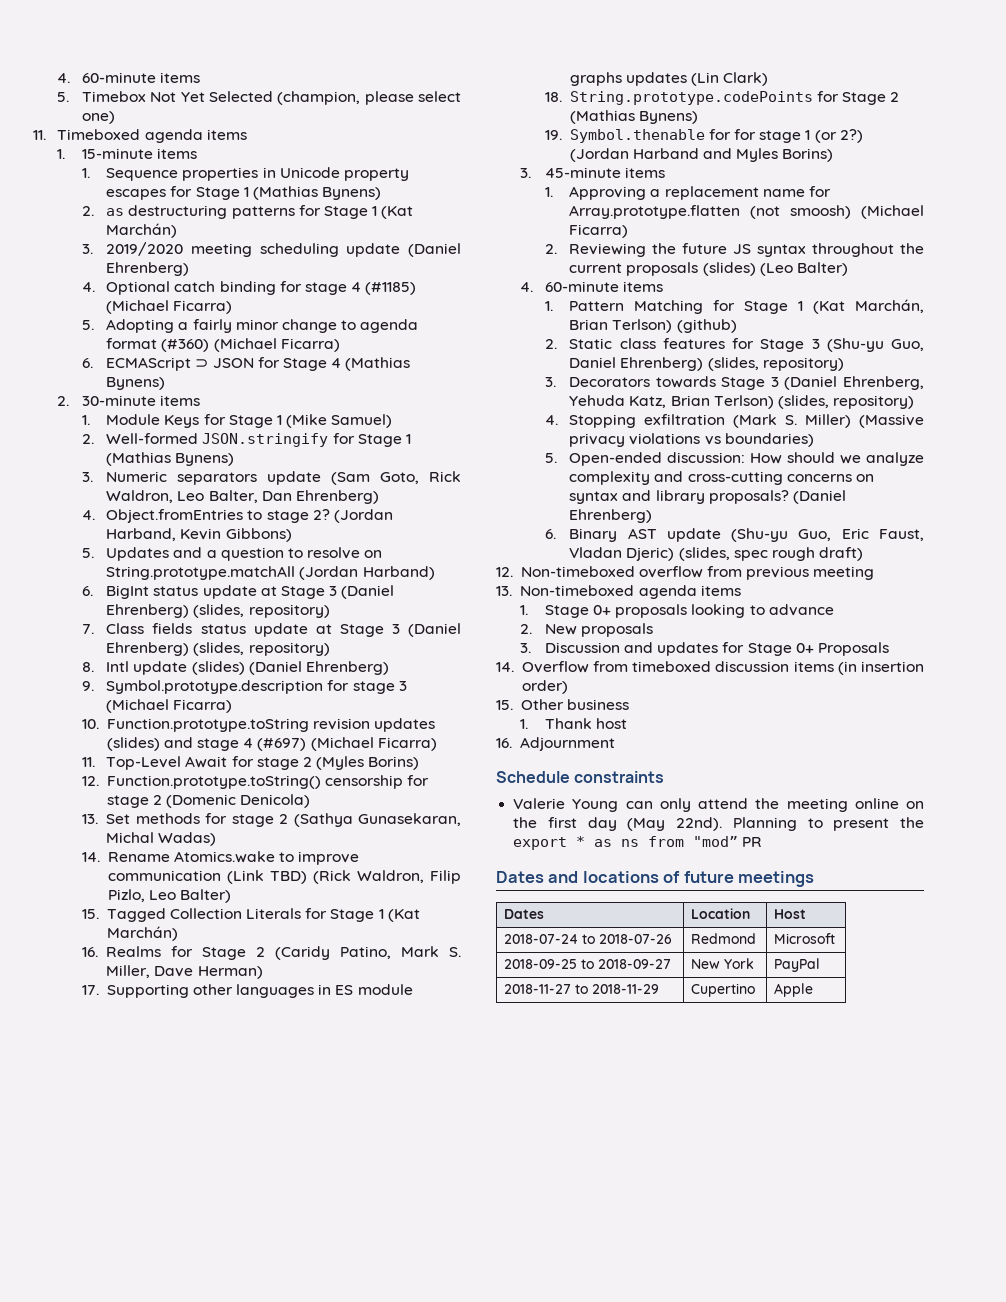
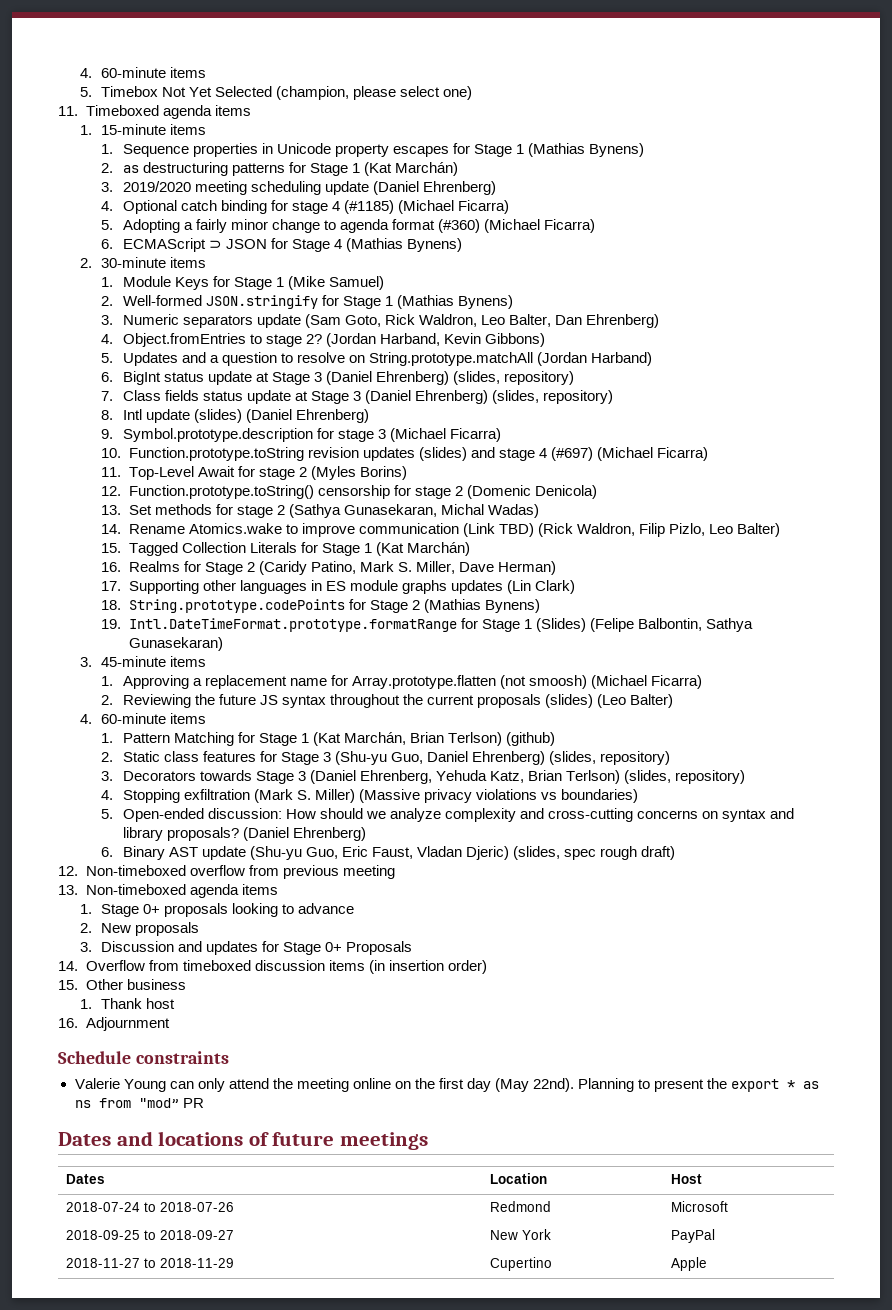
- 19. Symbol.thenable for for stage 1 (or 2?) (Jordan Harband and Myles Borins)
+ 19. Intl.DateTimeFormat.prototype.formatRange for Stage 1 (Slides) (Felipe Balbontin, Sathya Gunasekaran)

